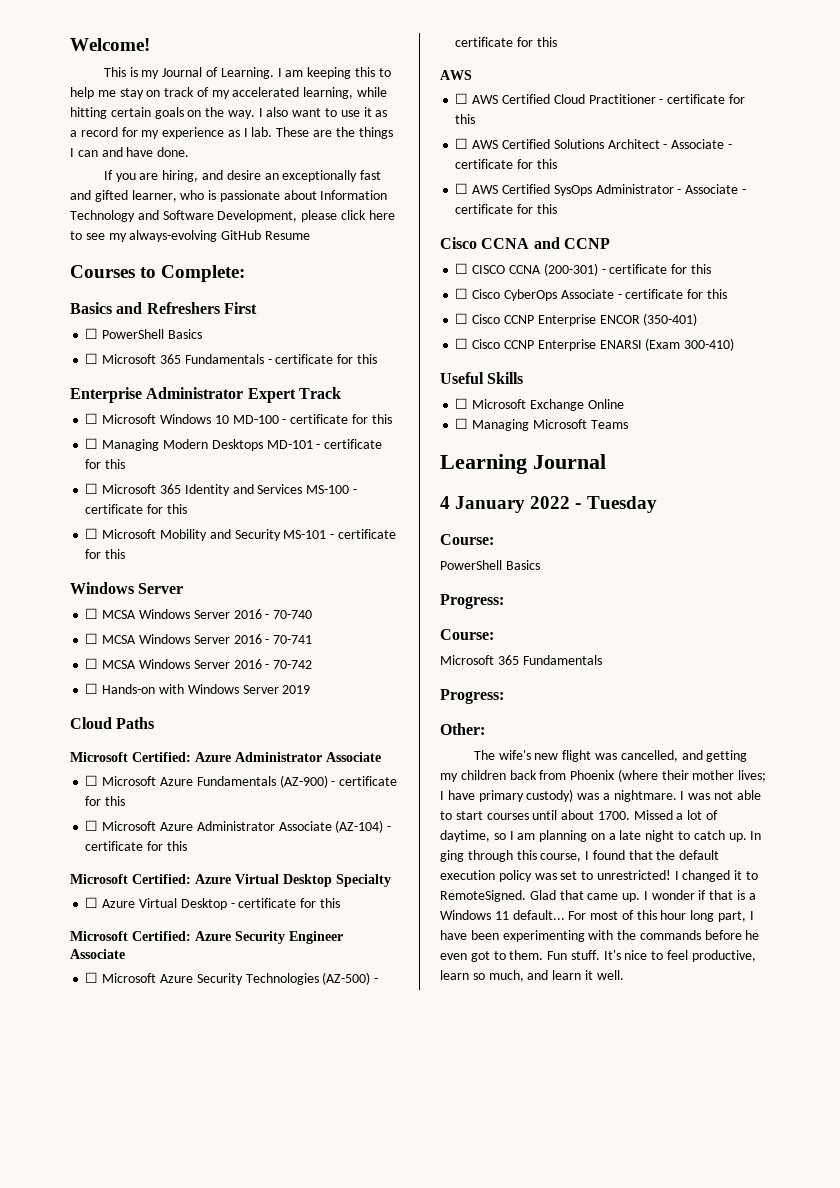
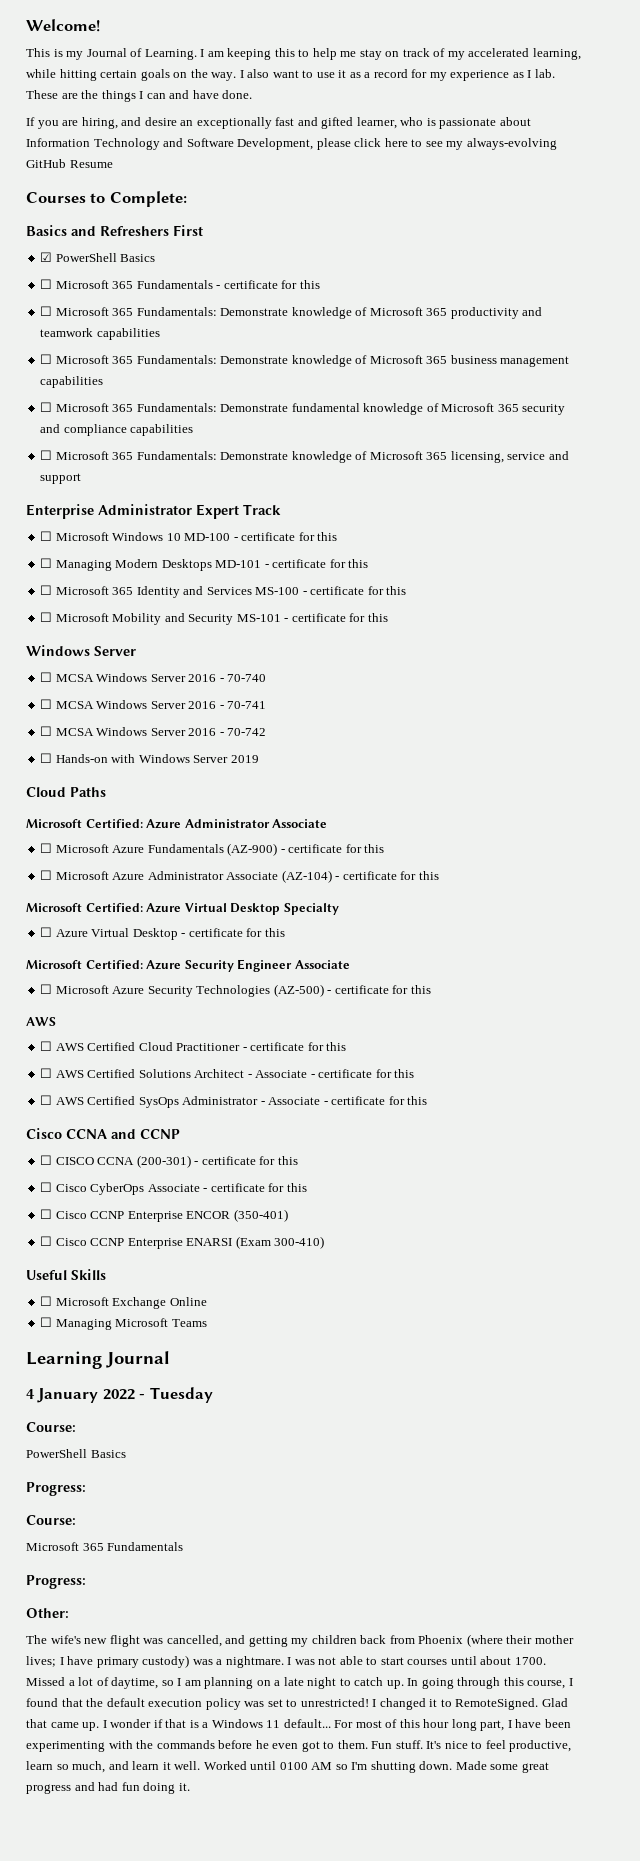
- ☐ PowerShell Basics
+ ☑ PowerShell Basics
+ ☐ Microsoft 365 Fundamentals: Demonstrate knowledge of Microsoft 365 productivity and teamwork capabilities
+ ☐ Microsoft 365 Fundamentals: Demonstrate knowledge of Microsoft 365 business management capabilities
+ ☐ Microsoft 365 Fundamentals: Demonstrate fundamental knowledge of Microsoft 365 security and compliance capabilities
+ ☐ Microsoft 365 Fundamentals: Demonstrate knowledge of Microsoft 365 licensing, service and support
- In ging through this course, I found that the default execution policy was set to unrestricted!
+ In going through this course, I found that the default execution policy was set to unrestricted!
+ Worked until 0100 AM so I'm shutting down. Made some great progress and had fun doing it.

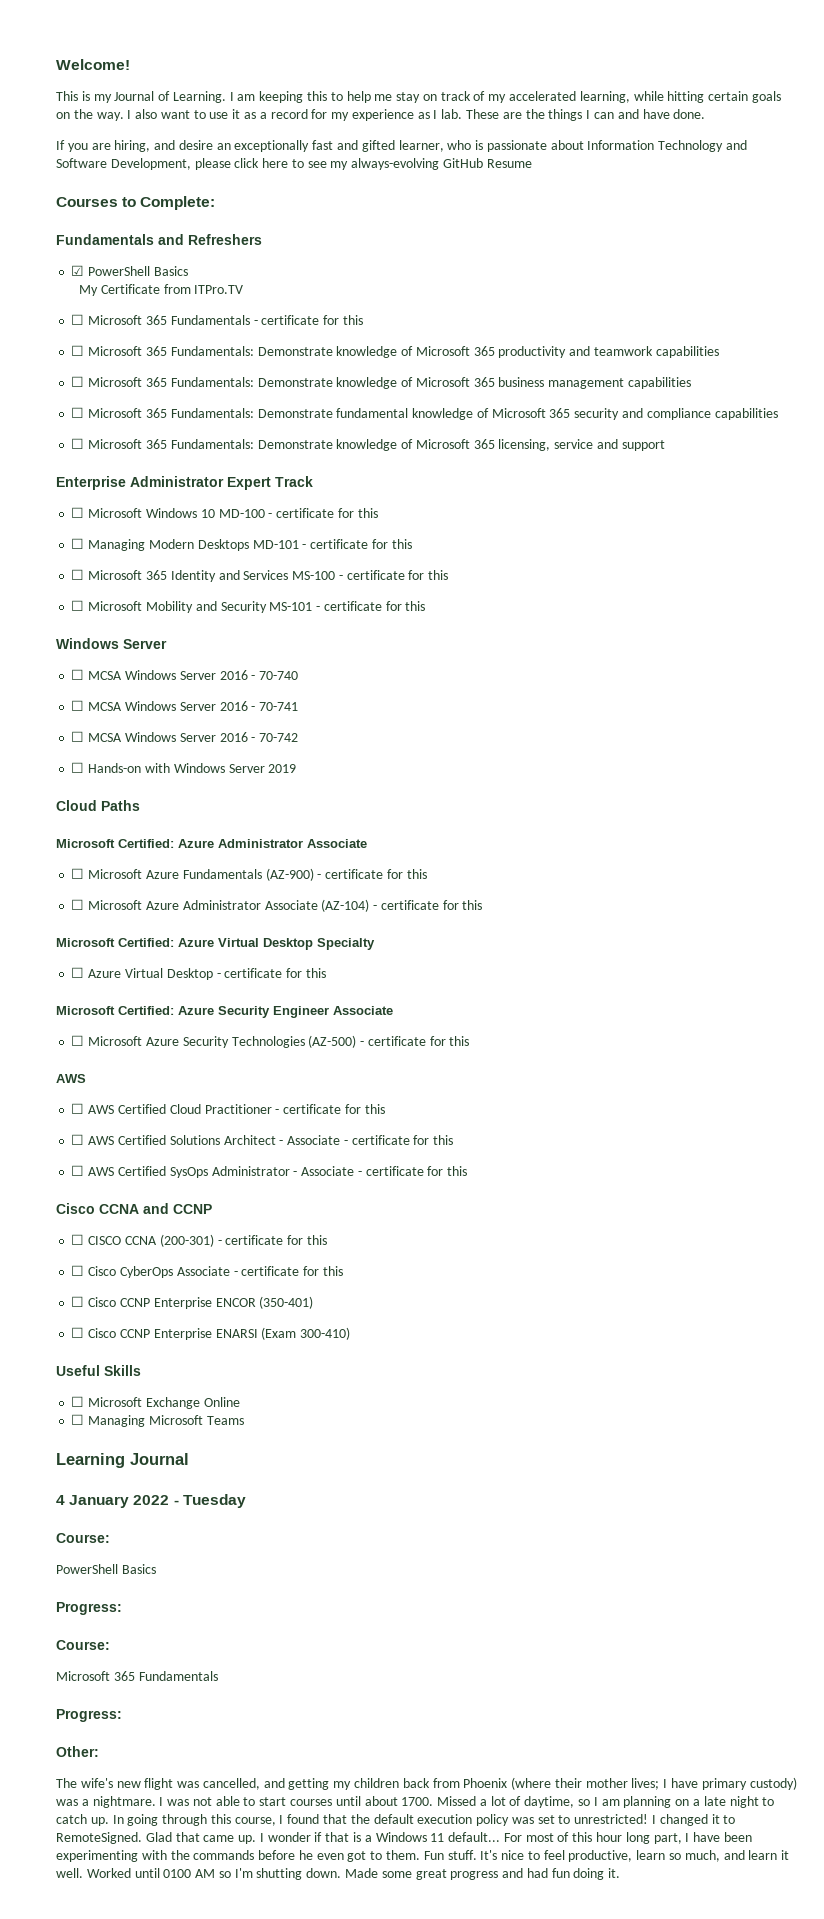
- Basics and Refreshers First
+ Fundamentals and Refreshers
+ My Certificate from ITPro.TV

